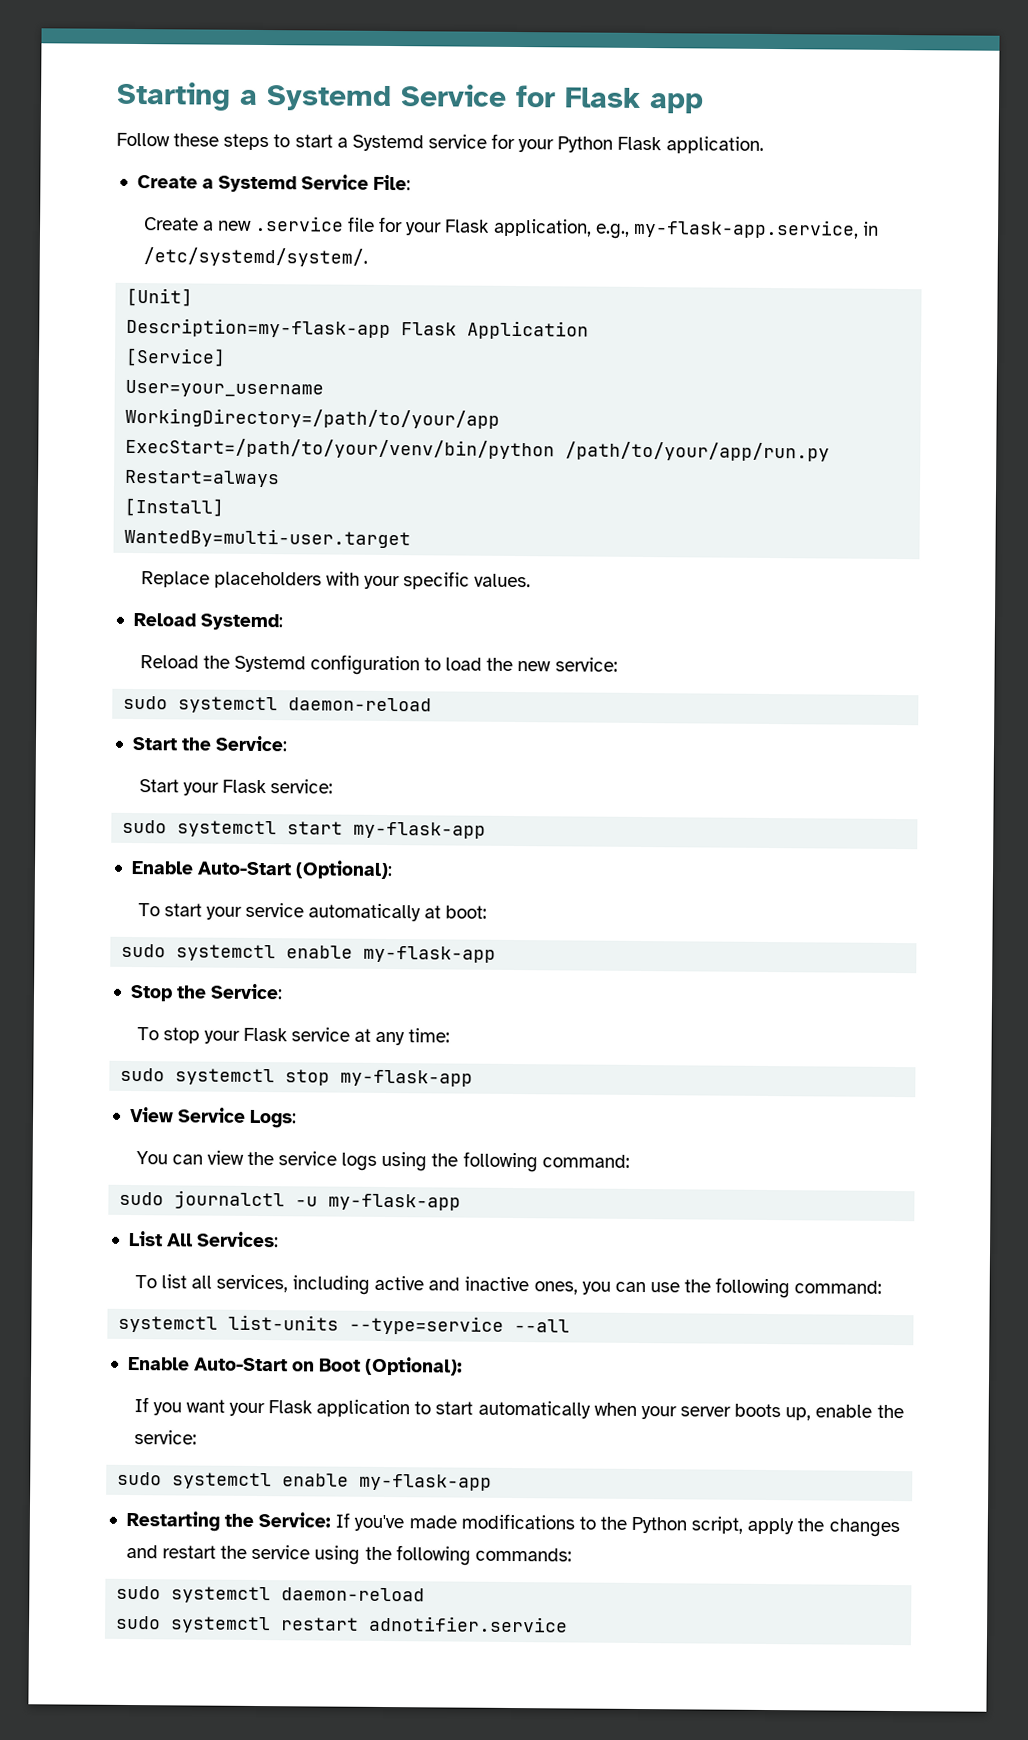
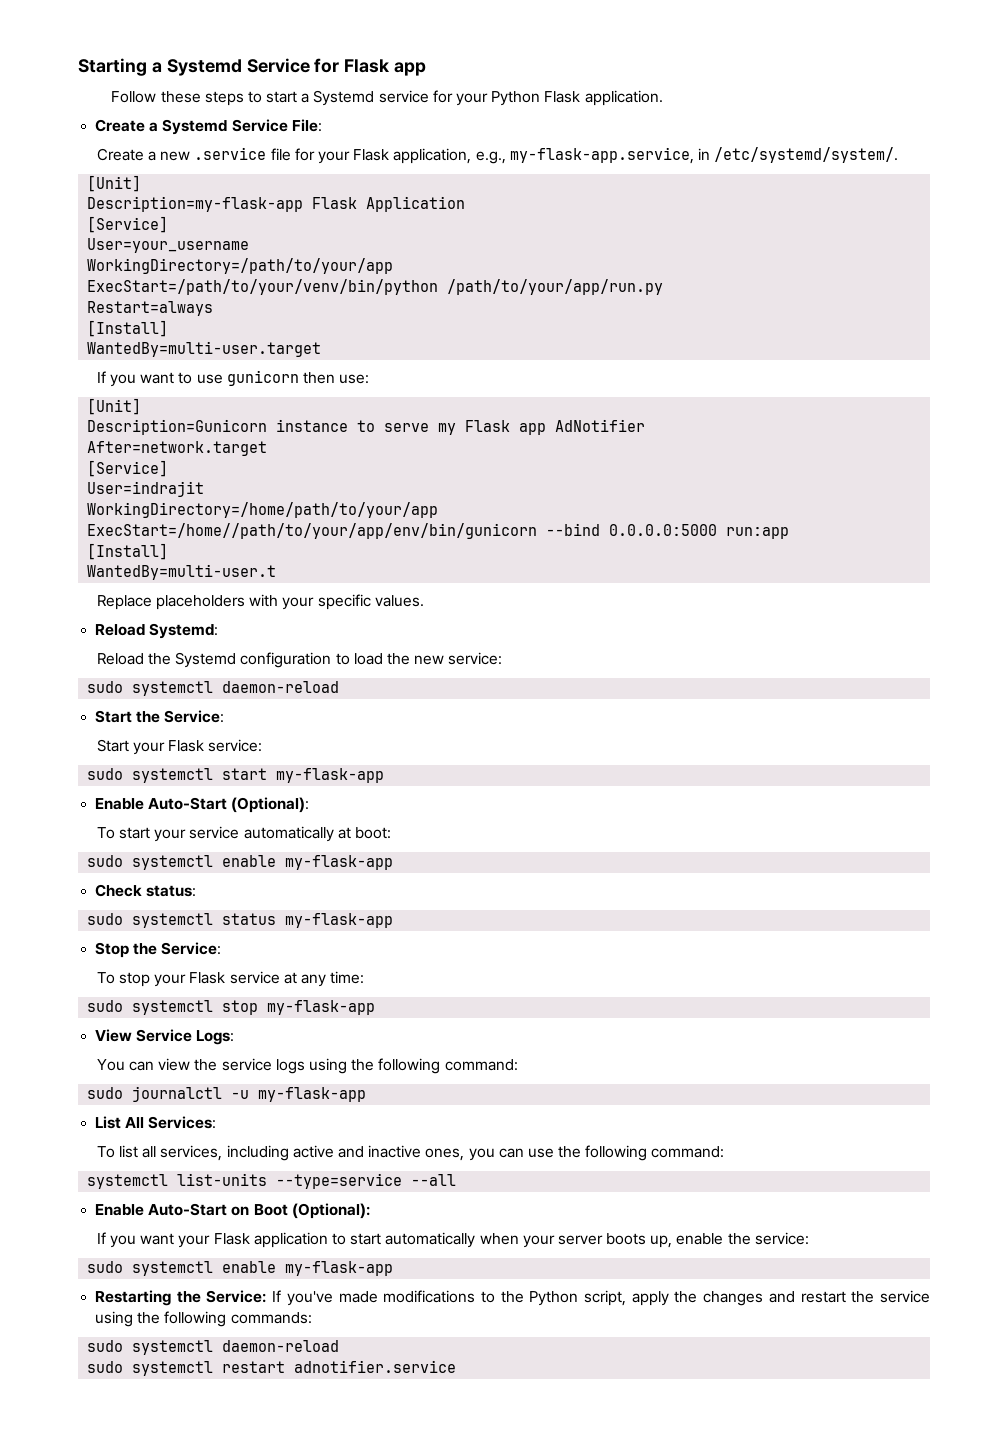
+ If you want to use gunicorn then use:
+ [Unit]
+ Description=Gunicorn instance to serve my Flask app AdNotifier
+ After=network.target
+ [Service]
+ User=indrajit
+ WorkingDirectory=/home/path/to/your/app
+ ExecStart=/home//path/to/your/app/env/bin/gunicorn --bind 0.0.0.0:5000 run:app
+ [Install]
+ WantedBy=multi-user.t
+ Check status:
+ sudo systemctl status my-flask-app

